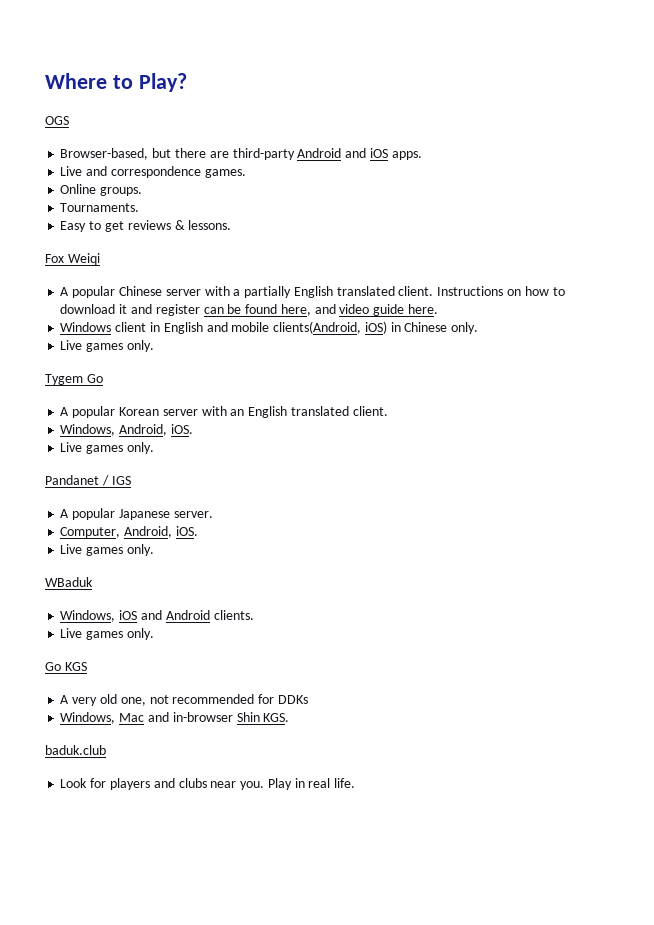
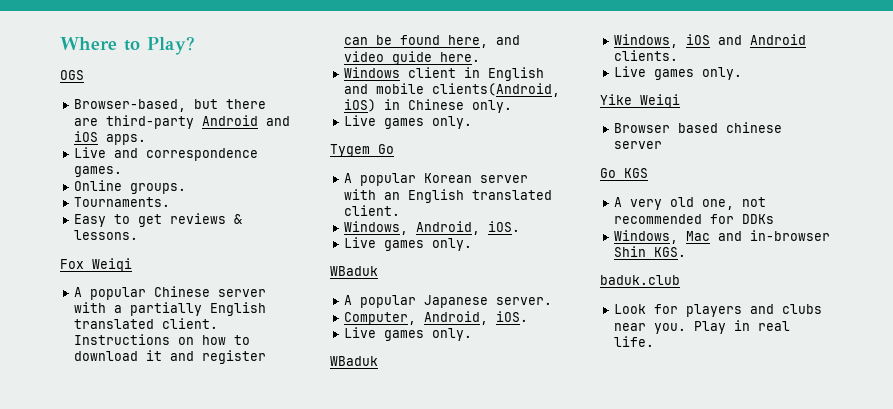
  Windows, Android, iOS.
  Live games only.
- Pandanet / IGS
+ WBaduk
+ Yike Weiqi
+ Browser based chinese server

